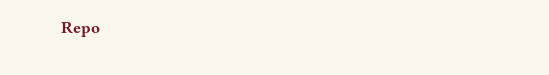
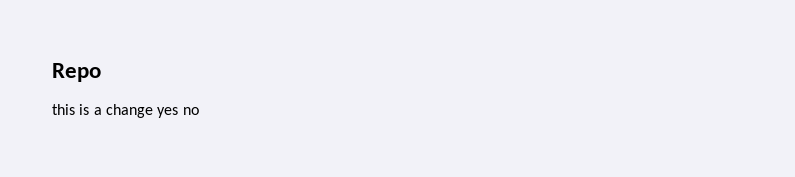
+ this is a change yes no

